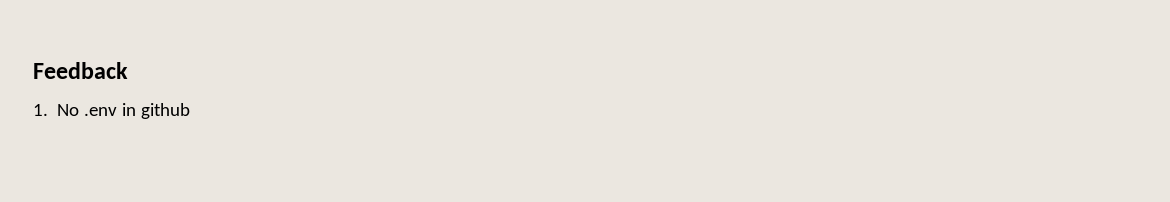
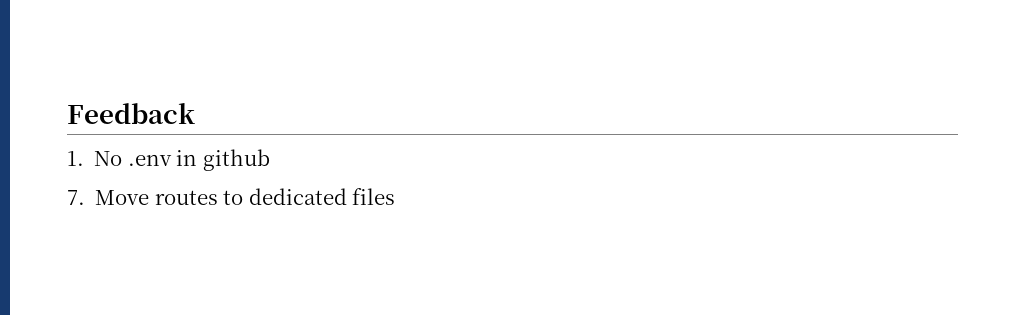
+ 7. Move routes to dedicated files

